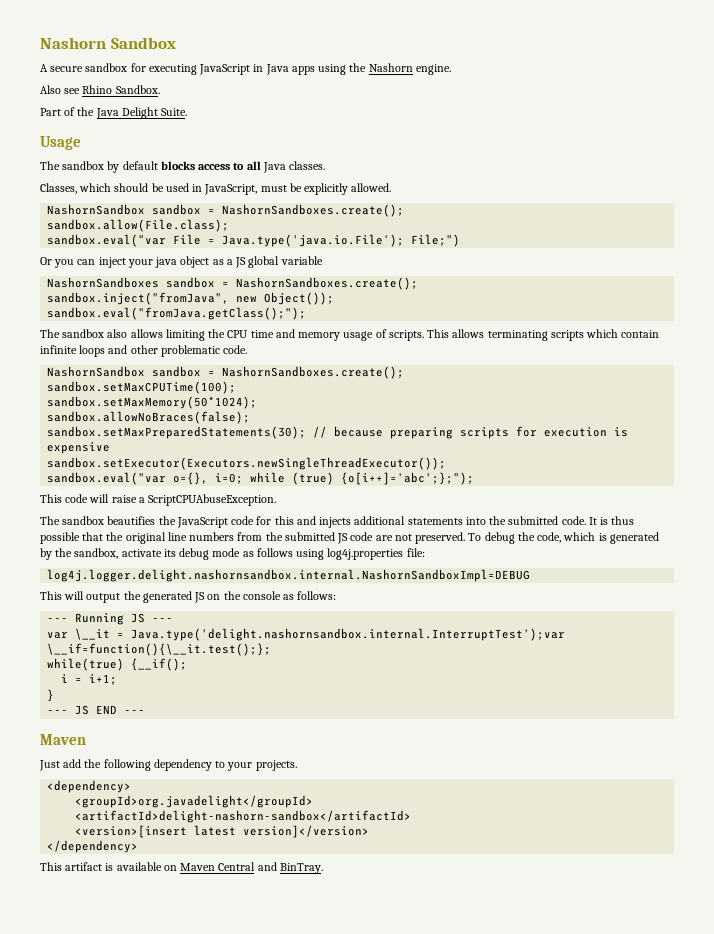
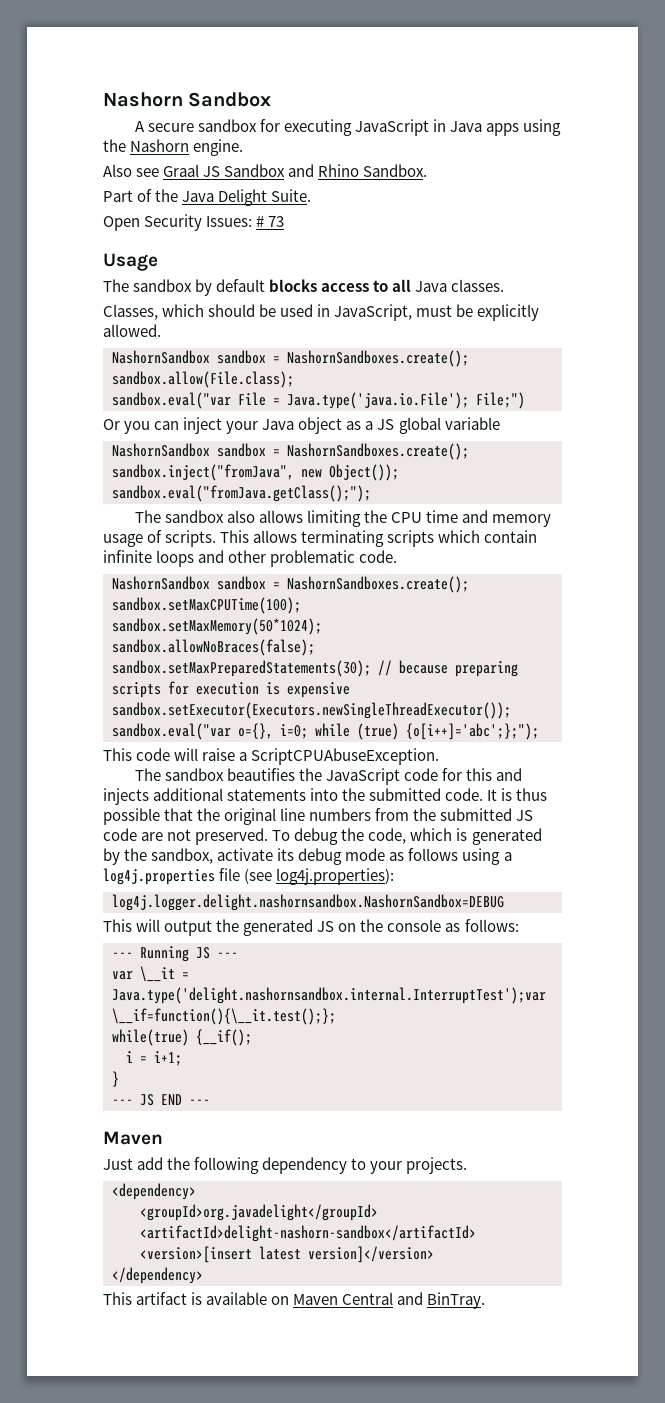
- Also see Rhino Sandbox.
+ Also see Graal JS Sandbox and Rhino Sandbox.
+ Open Security Issues: # 73
- Or you can inject your java object as a JS global variable
- NashornSandboxes sandbox = NashornSandboxes.create();
+ Or you can inject your Java object as a JS global variable
+ NashornSandbox sandbox = NashornSandboxes.create();
- To debug the code, which is generated by the sandbox, activate its debug mode as follows using log4j.properties file:
- log4j.logger.delight.nashornsandbox.internal.NashornSandboxImpl=DEBUG
+ To debug the code, which is generated by the sandbox, activate its debug mode as follows using a log4j.properties file (see log4j.properties):
+ log4j.logger.delight.nashornsandbox.NashornSandbox=DEBUG

